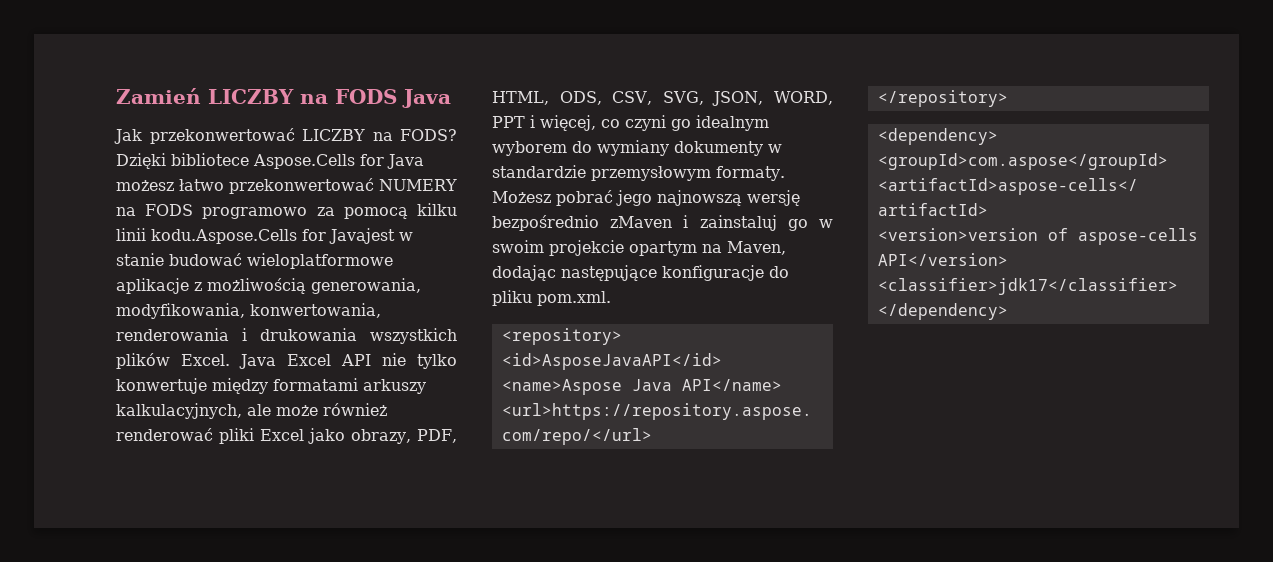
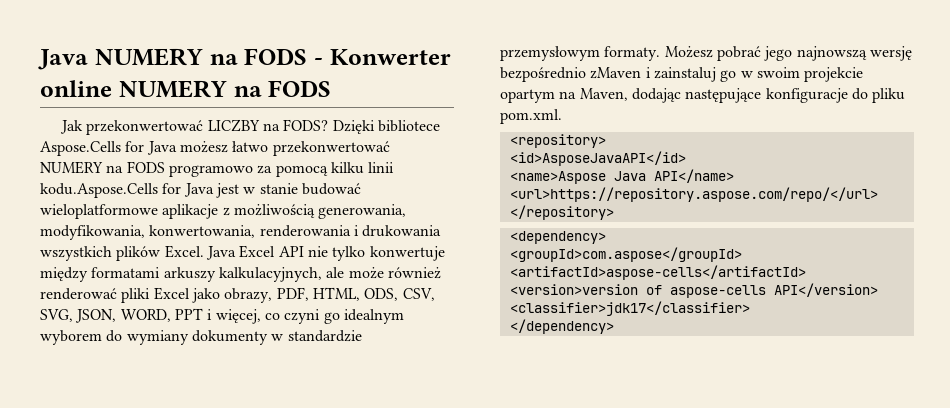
- Zamień LICZBY na FODS Java
+ Java NUMERY na FODS - Konwerter online NUMERY na FODS
- Dzięki bibliotece Aspose.Cells for Java możesz łatwo przekonwertować NUMERY na FODS programowo za pomocą kilku linii kodu.Aspose.Cells for Javajest w stanie budować wieloplatformowe aplikacje z możliwością generowania, modyfikowania, konwertowania, renderowania i drukowania wszystkich plików Excel.
+ Dzięki bibliotece Aspose.Cells for Java możesz łatwo przekonwertować NUMERY na FODS programowo za pomocą kilku linii kodu.Aspose.Cells for Java jest w stanie budować wieloplatformowe aplikacje z możliwością generowania, modyfikowania, konwertowania, renderowania i drukowania wszystkich plików Excel.

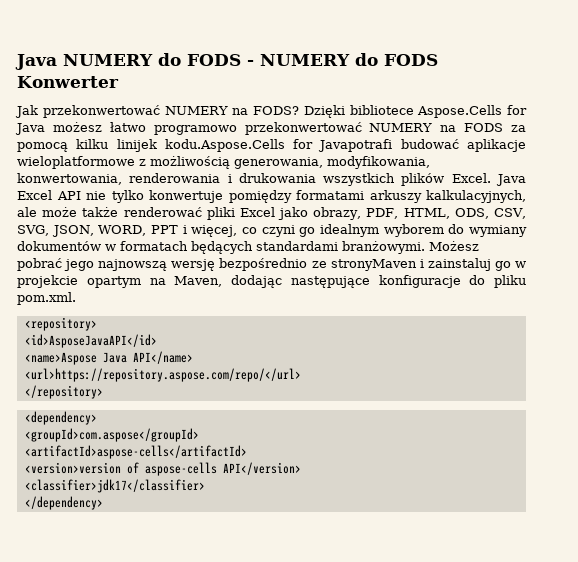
- Java NUMERY na FODS - Konwerter online NUMERY na FODS
+ Java NUMERY do FODS - NUMERY do FODS Konwerter
- Jak przekonwertować LICZBY na FODS?
+ Jak przekonwertować NUMERY na FODS?
- Dzięki bibliotece Aspose.Cells for Java możesz łatwo przekonwertować NUMERY na FODS programowo za pomocą kilku linii kodu.Aspose.Cells for Java jest w stanie budować wieloplatformowe aplikacje z możliwością generowania, modyfikowania, konwertowania, renderowania i drukowania wszystkich plików Excel.
+ Dzięki bibliotece Aspose.Cells for Java możesz łatwo programowo przekonwertować NUMERY na FODS za pomocą kilku linijek kodu.Aspose.Cells for Javapotrafi budować aplikacje wieloplatformowe z możliwością generowania, modyfikowania, konwertowania, renderowania i drukowania wszystkich plików Excel.
- Java Excel API nie tylko konwertuje między formatami arkuszy kalkulacyjnych, ale może również renderować pliki Excel jako obrazy, PDF, HTML, ODS, CSV, SVG, JSON, WORD, PPT i więcej, co czyni go idealnym wyborem do wymiany dokumenty w standardzie przemysłowym formaty.
+ Java Excel API nie tylko konwertuje pomiędzy formatami arkuszy kalkulacyjnych, ale może także renderować pliki Excel jako obrazy, PDF, HTML, ODS, CSV, SVG, JSON, WORD, PPT i więcej, co czyni go idealnym wyborem do wymiany dokumentów w formatach będących standardami branżowymi.
- Możesz pobrać jego najnowszą wersję bezpośrednio zMaven i zainstaluj go w swoim projekcie opartym na Maven, dodając następujące konfiguracje do pliku pom.xml.
+ Możesz pobrać jego najnowszą wersję bezpośrednio ze stronyMaven i zainstaluj go w projekcie opartym na Maven, dodając następujące konfiguracje do pliku pom.xml.

